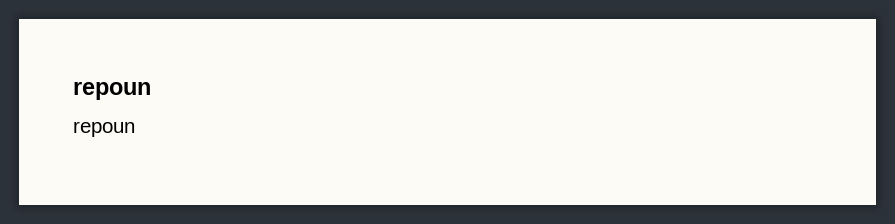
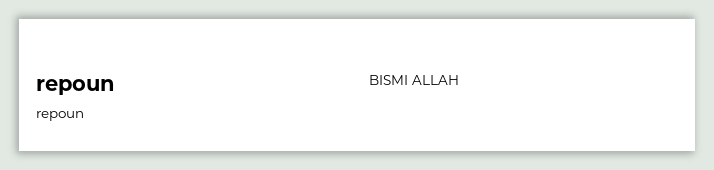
+ BISMI ALLAH

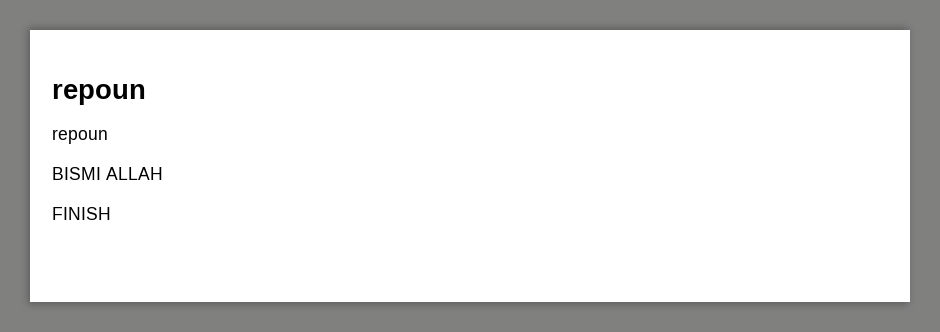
+ FINISH

